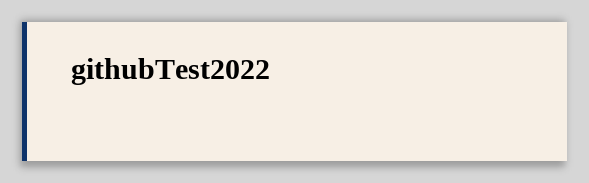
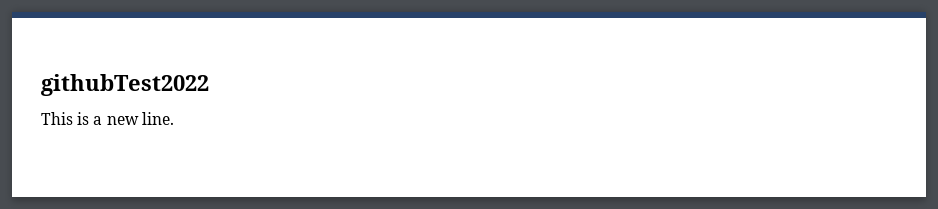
+ This is a new line.

